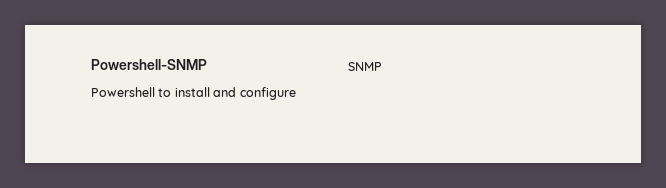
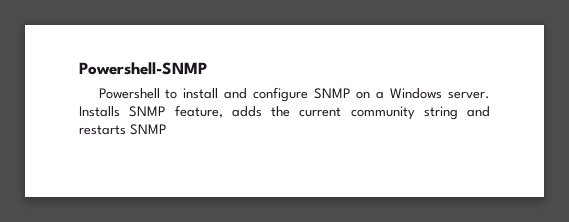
- Powershell to install and configure SNMP
+ Powershell to install and configure SNMP on a Windows server. Installs SNMP feature, adds the current community string and restarts SNMP

